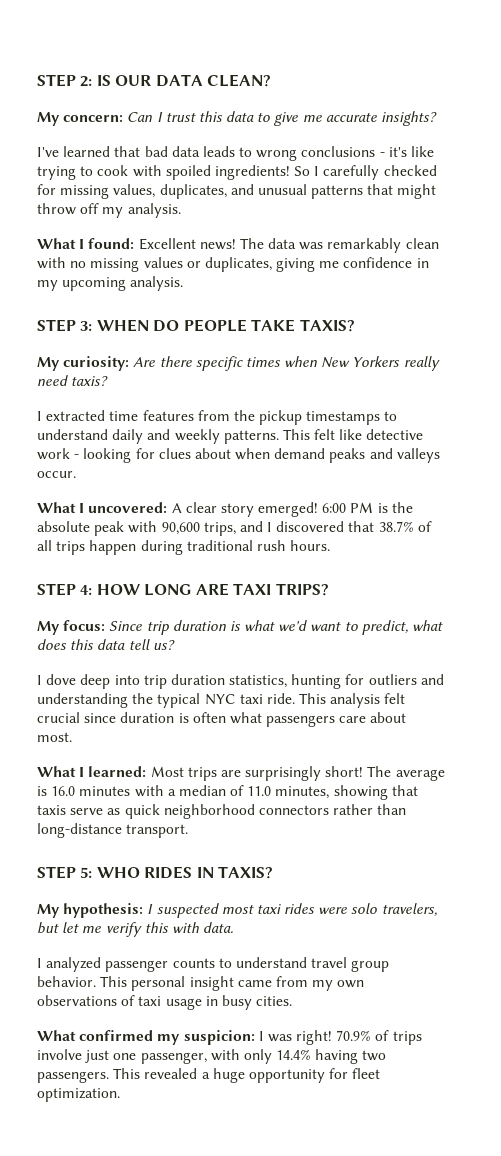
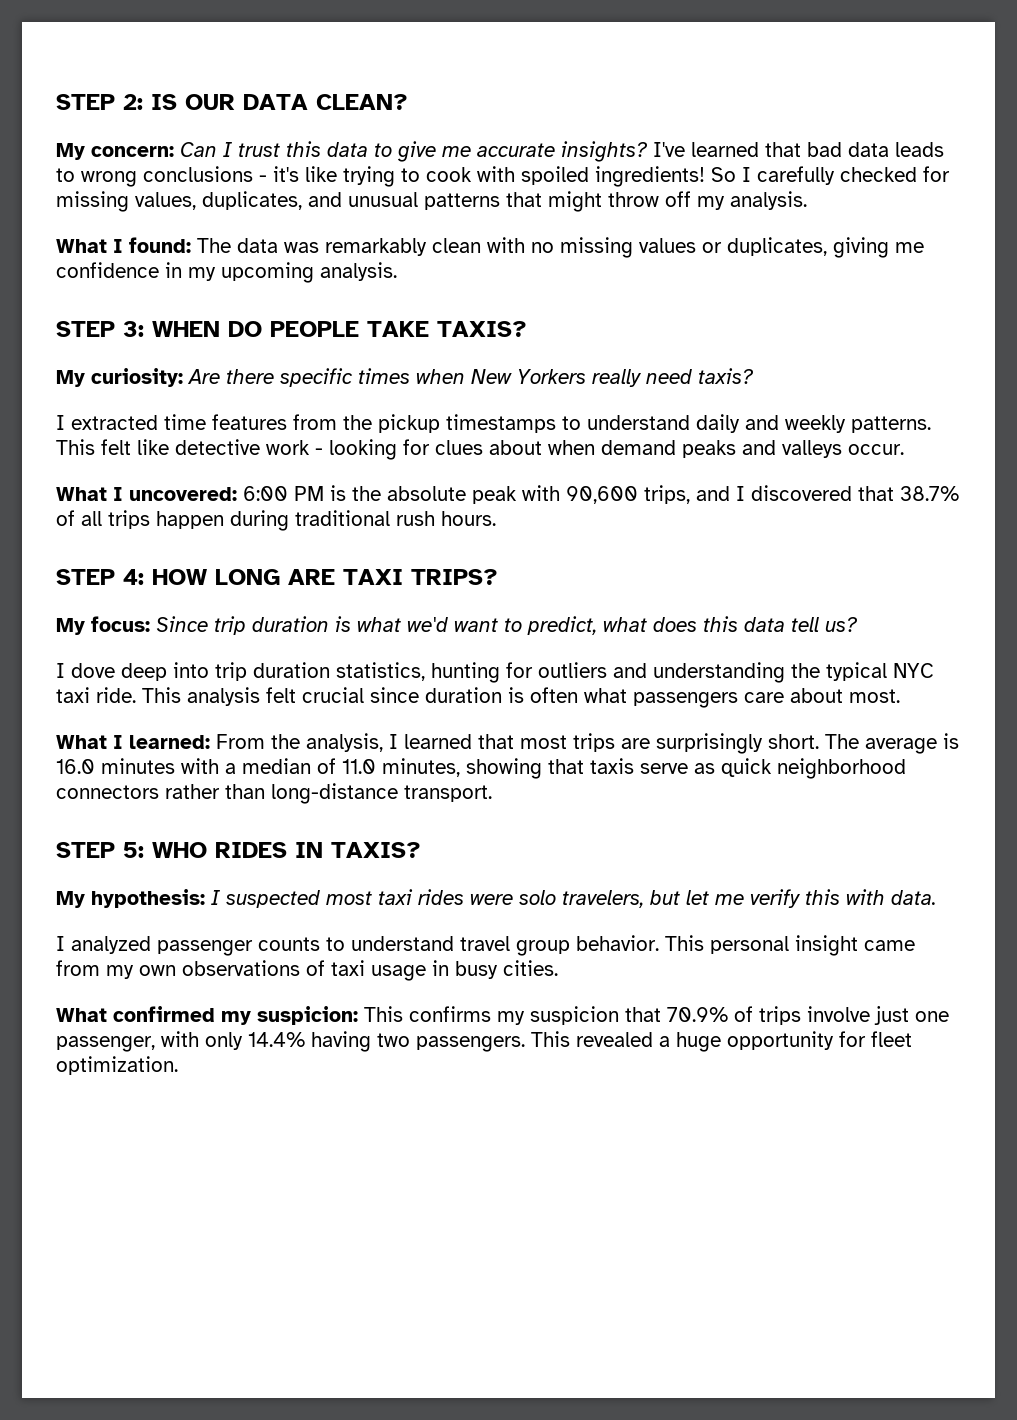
- My concern: Can I trust this data to give me accurate insights?
- I've learned that bad data leads to wrong conclusions - it's like trying to cook with spoiled ingredients!
+ My concern: Can I trust this data to give me accurate insights? I've learned that bad data leads to wrong conclusions - it's like trying to cook with spoiled ingredients!
- What I found: Excellent news! The data was remarkably clean with no missing values or duplicates, giving me confidence in my upcoming analysis.
+ What I found: The data was remarkably clean with no missing values or duplicates, giving me confidence in my upcoming analysis.
- What I uncovered: A clear story emerged! 6:00 PM is the absolute peak with 90,600 trips, and I discovered that 38.7% of all trips happen during traditional rush hours.
+ What I uncovered: 6:00 PM is the absolute peak with 90,600 trips, and I discovered that 38.7% of all trips happen during traditional rush hours.
- What I learned: Most trips are surprisingly short!
+ What I learned: From the analysis, I learned that most trips are surprisingly short.
- What confirmed my suspicion: I was right! 70.9% of trips involve just one passenger, with only 14.4% having two passengers.
+ What confirmed my suspicion: This confirms my suspicion that 70.9% of trips involve just one passenger, with only 14.4% having two passengers.

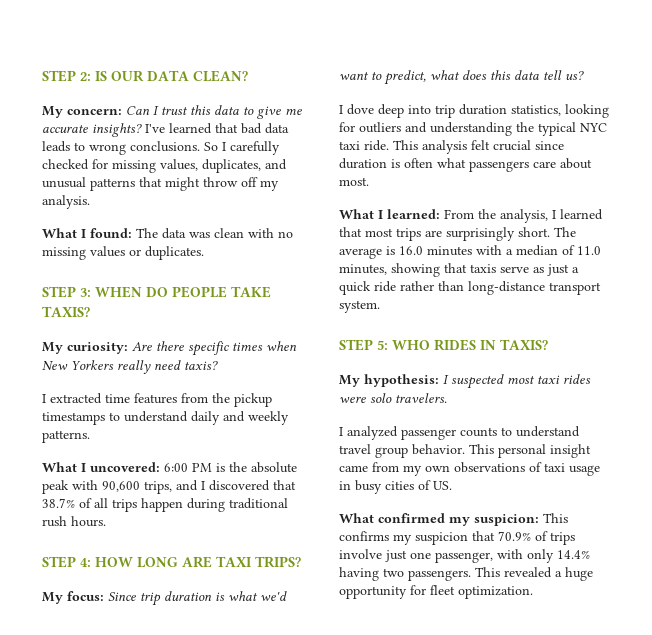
- I've learned that bad data leads to wrong conclusions - it's like trying to cook with spoiled ingredients!
+ I've learned that bad data leads to wrong conclusions.
- What I found: The data was remarkably clean with no missing values or duplicates, giving me confidence in my upcoming analysis.
+ What I found: The data was clean with no missing values or duplicates.
- This felt like detective work - looking for clues about when demand peaks and valleys occur.
- I dove deep into trip duration statistics, hunting for outliers and understanding the typical NYC taxi ride.
+ I dove deep into trip duration statistics, looking for outliers and understanding the typical NYC taxi ride.
- The average is 16.0 minutes with a median of 11.0 minutes, showing that taxis serve as quick neighborhood connectors rather than long-distance transport.
+ The average is 16.0 minutes with a median of 11.0 minutes, showing that taxis serve as just a quick ride rather than long-distance transport system.
- My hypothesis: I suspected most taxi rides were solo travelers, but let me verify this with data.
+ My hypothesis: I suspected most taxi rides were solo travelers.
- This personal insight came from my own observations of taxi usage in busy cities.
+ This personal insight came from my own observations of taxi usage in busy cities of US.

